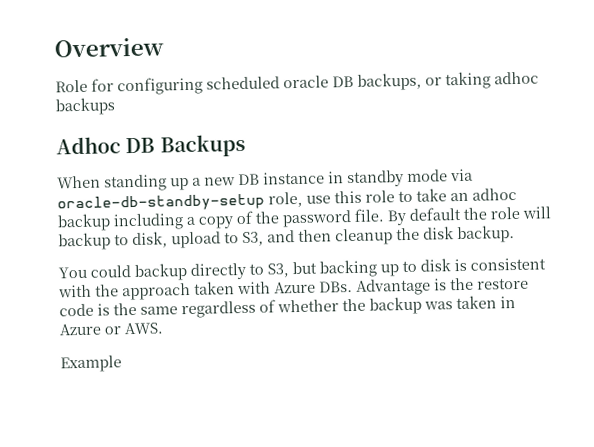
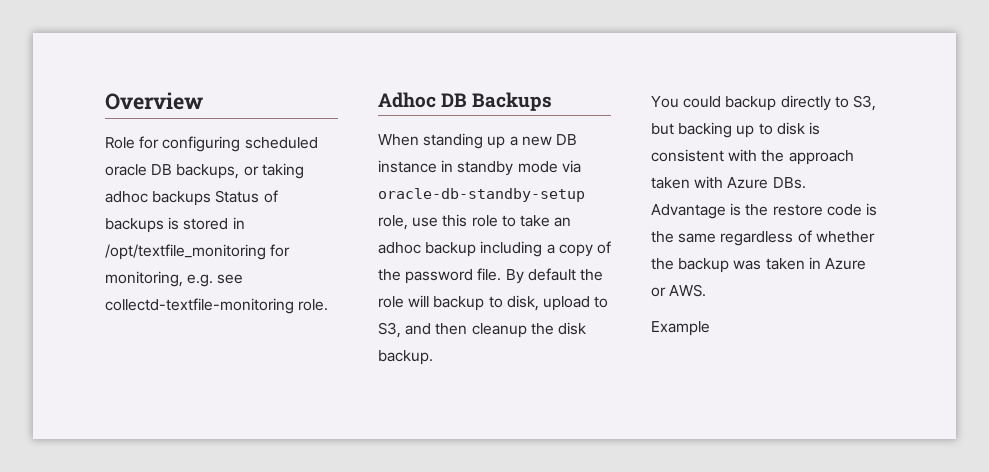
- Role for configuring scheduled oracle DB backups, or taking adhoc backups
+ Role for configuring scheduled oracle DB backups, or taking adhoc backups Status of backups is stored in /opt/textfile_monitoring for monitoring, e.g. see collectd-textfile-monitoring role.

